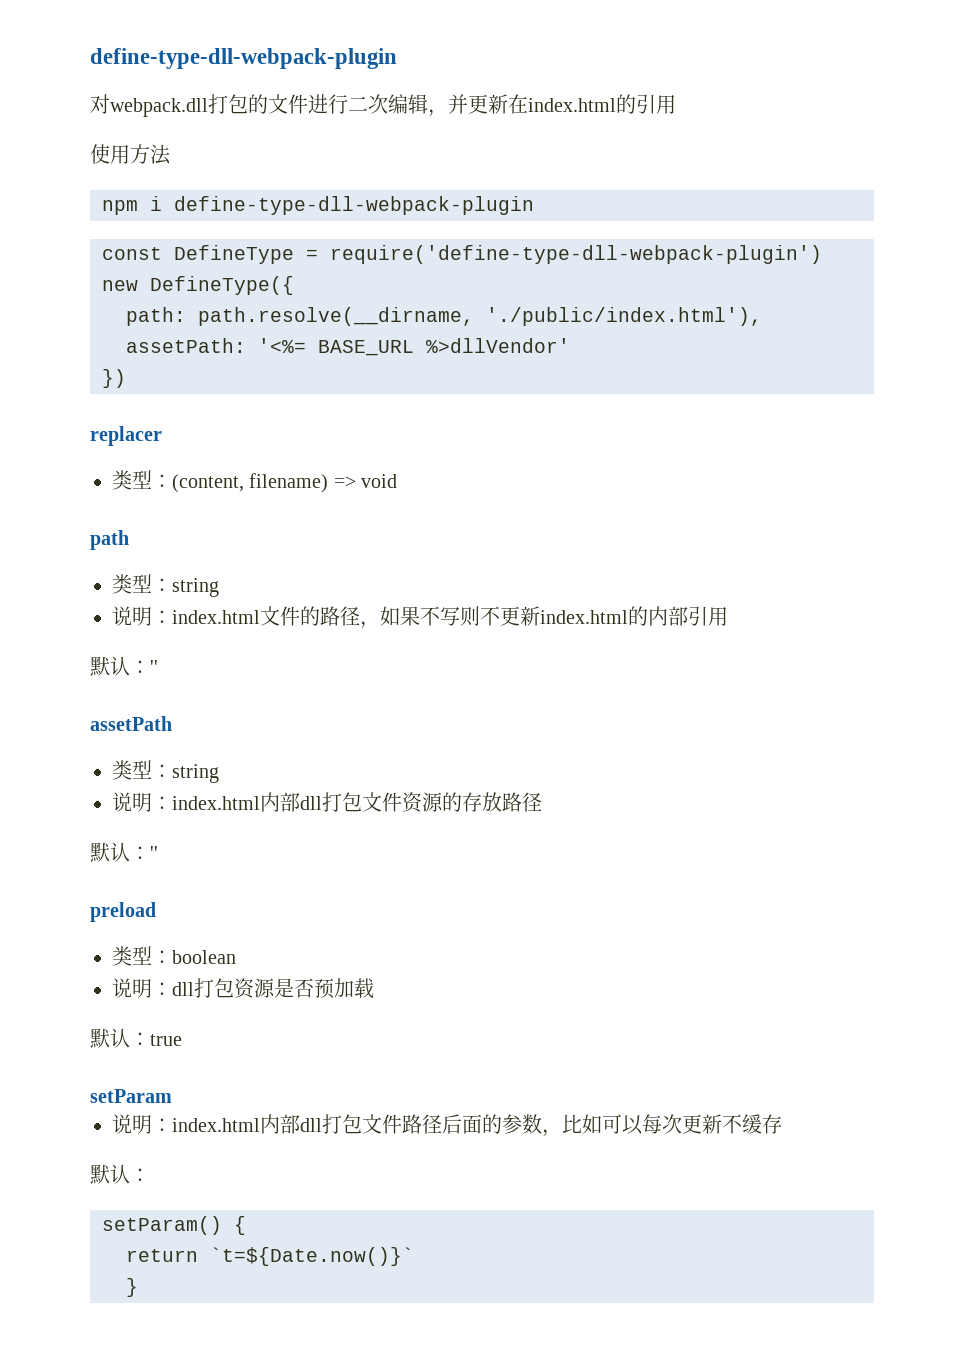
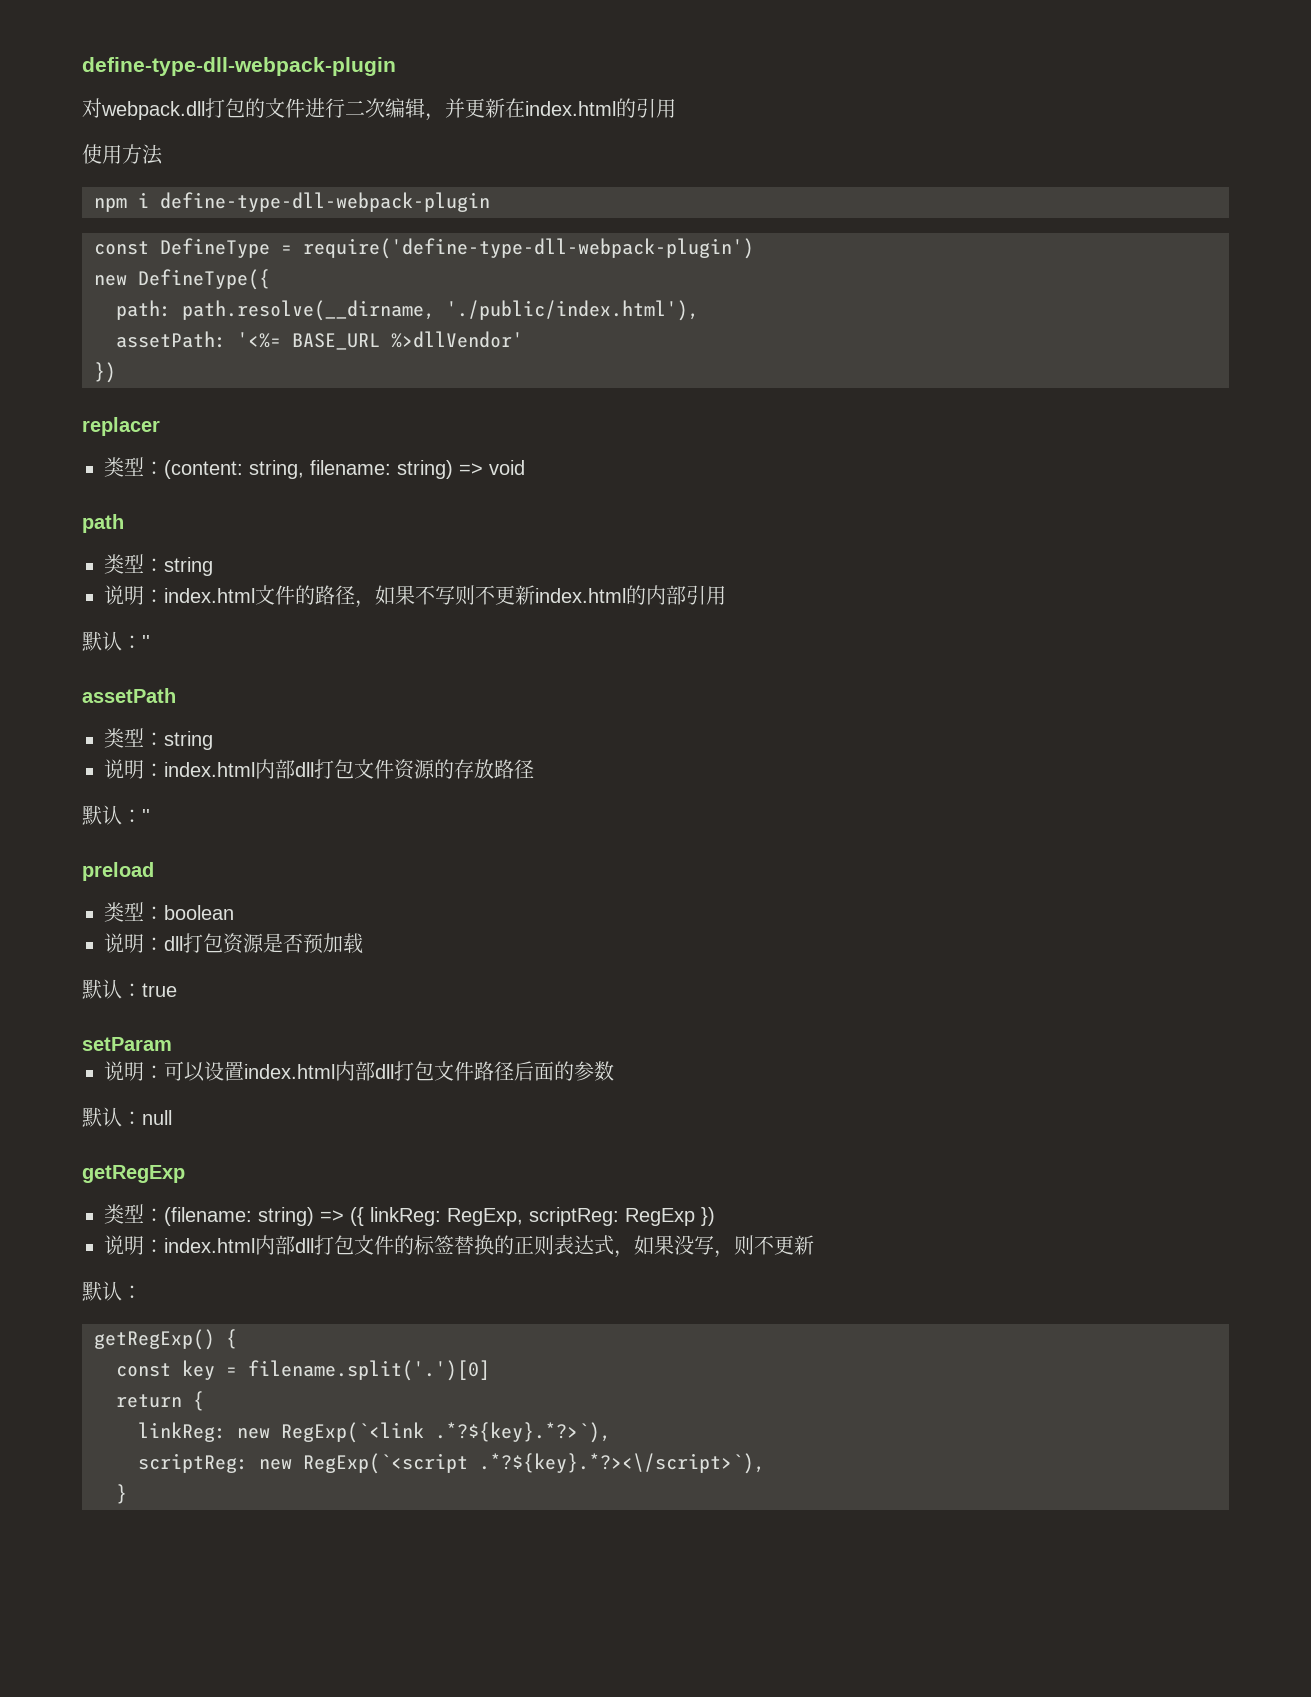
- 类型：(content, filename) => void
+ 类型：(content: string, filename: string) => void
- 说明：index.html内部dll打包文件路径后面的参数，比如可以每次更新不缓存
+ 说明：可以设置index.html内部dll打包文件路径后面的参数
+ 默认：null
+ getRegExp
+ 类型：(filename: string) => ({ linkReg: RegExp, scriptReg: RegExp })
+ 说明：index.html内部dll打包文件的标签替换的正则表达式，如果没写，则不更新
- setParam() {
- return `t=${Date.now()}`
+ getRegExp() {
+ const key = filename.split('.')[0]
+ return {
+ linkReg: new RegExp(`<link .*?${key}.*?>`),
+ scriptReg: new RegExp(`<script .*?${key}.*?><\/script>`),

